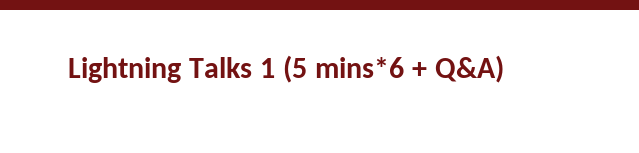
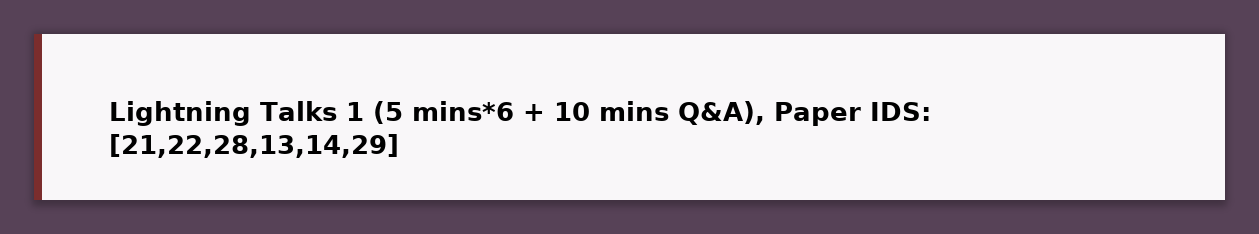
- Lightning Talks 1 (5 mins*6 + Q&A)
+ Lightning Talks 1 (5 mins*6 + 10 mins Q&A), Paper IDS: [21,22,28,13,14,29]

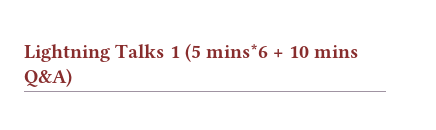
- Lightning Talks 1 (5 mins*6 + 10 mins Q&A), Paper IDS: [21,22,28,13,14,29]
+ Lightning Talks 1 (5 mins*6 + 10 mins Q&A)

